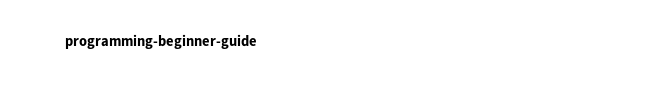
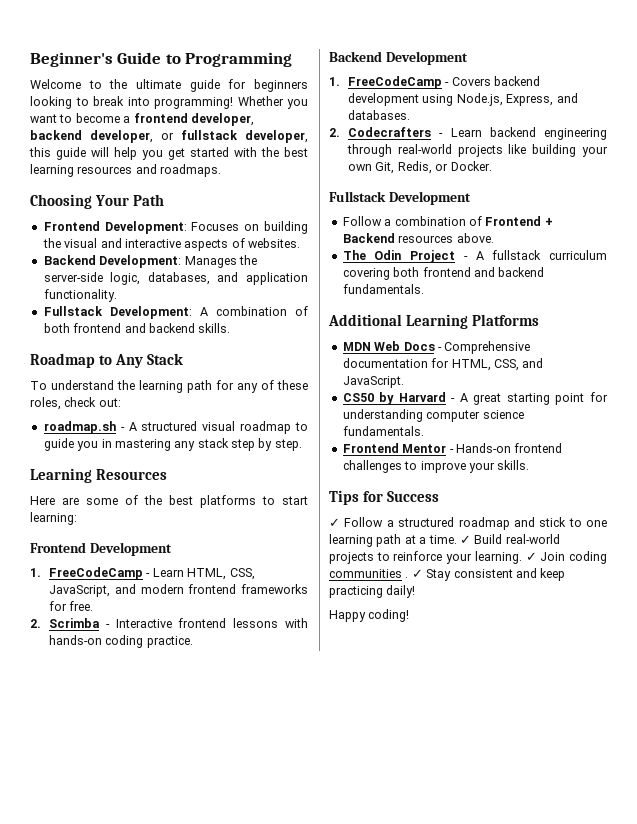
- programming-beginner-guide
+ Beginner's Guide to Programming
+ Welcome to the ultimate guide for beginners looking to break into programming! Whether you want to become a frontend developer, backend developer, or fullstack developer, this guide will help you get started with the best learning resources and roadmaps.
+ Choosing Your Path
+ Frontend Development: Focuses on building the visual and interactive aspects of websites.
+ Backend Development: Manages the server-side logic, databases, and application functionality.
+ Fullstack Development: A combination of both frontend and backend skills.
+ Roadmap to Any Stack
+ To understand the learning path for any of these roles, check out:
+ roadmap.sh - A structured visual roadmap to guide you in mastering any stack step by step.
+ Learning Resources
+ Here are some of the best platforms to start learning:
+ Frontend Development
+ 1. FreeCodeCamp - Learn HTML, CSS, JavaScript, and modern frontend frameworks for free.
+ 2. Scrimba - Interactive frontend lessons with hands-on coding practice.
+ Backend Development
+ 1. FreeCodeCamp - Covers backend development using Node.js, Express, and databases.
+ 2. Codecrafters - Learn backend engineering through real-world projects like building your own Git, Redis, or Docker.
+ Fullstack Development
+ Follow a combination of Frontend + Backend resources above.
+ The Odin Project - A fullstack curriculum covering both frontend and backend fundamentals.
+ Additional Learning Platforms
+ MDN Web Docs - Comprehensive documentation for HTML, CSS, and JavaScript.
+ CS50 by Harvard - A great starting point for understanding computer science fundamentals.
+ Frontend Mentor - Hands-on frontend challenges to improve your skills.
+ Tips for Success
+ ✓ Follow a structured roadmap and stick to one learning path at a time. ✓ Build real-world projects to reinforce your learning. ✓ Join coding communities . ✓ Stay consistent and keep practicing daily!
+ Happy coding!

